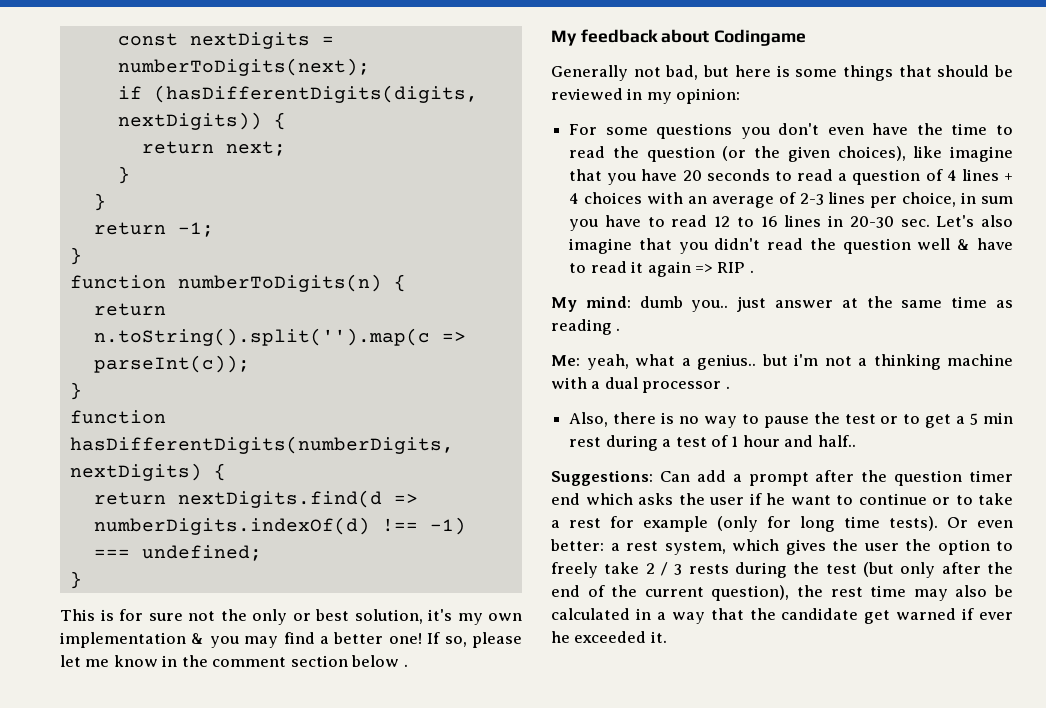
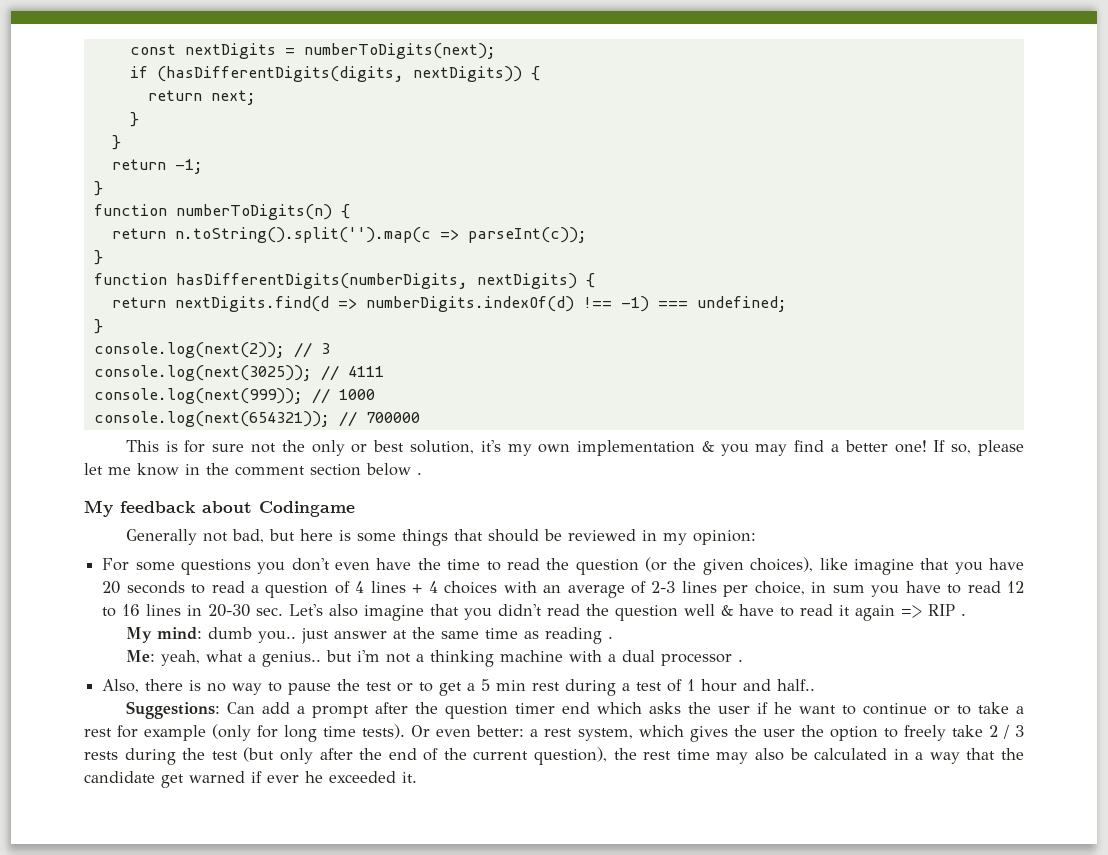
+ console.log(next(2)); // 3
+ console.log(next(3025)); // 4111
+ console.log(next(999)); // 1000
+ console.log(next(654321)); // 700000

